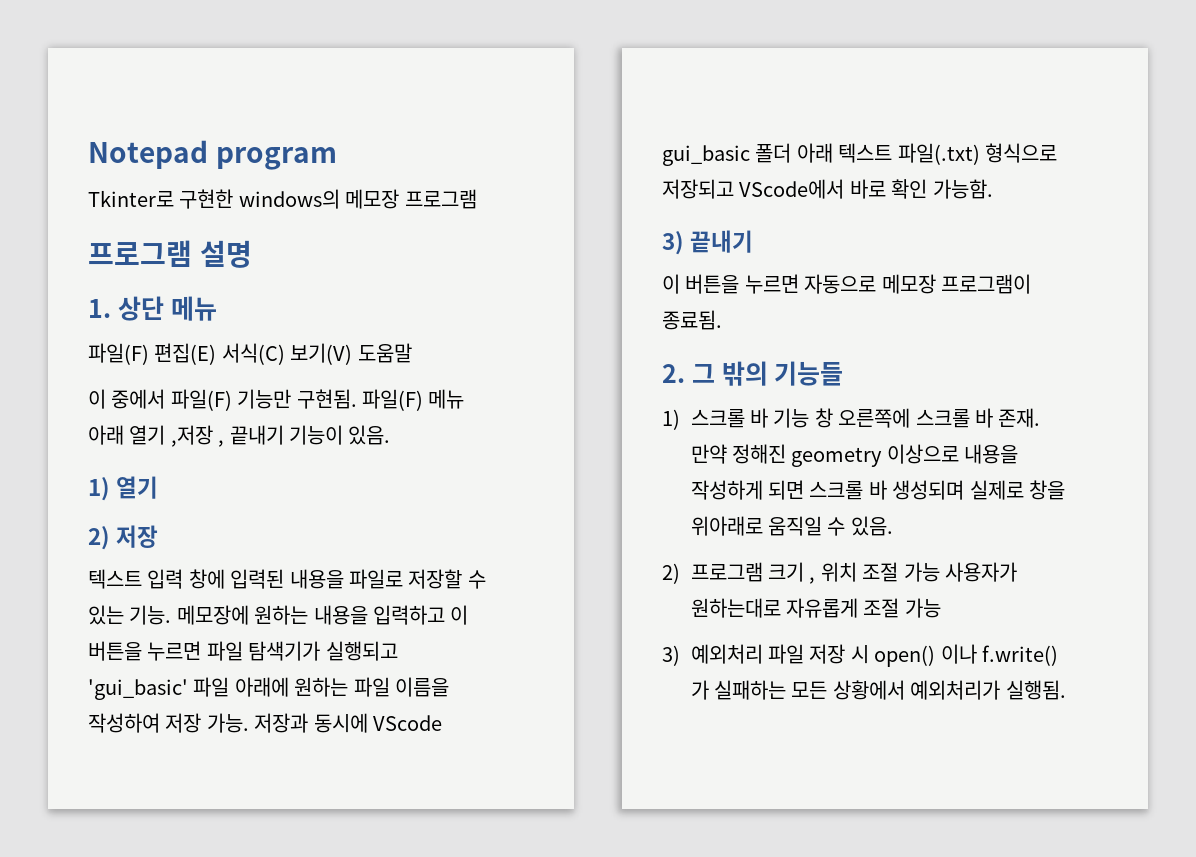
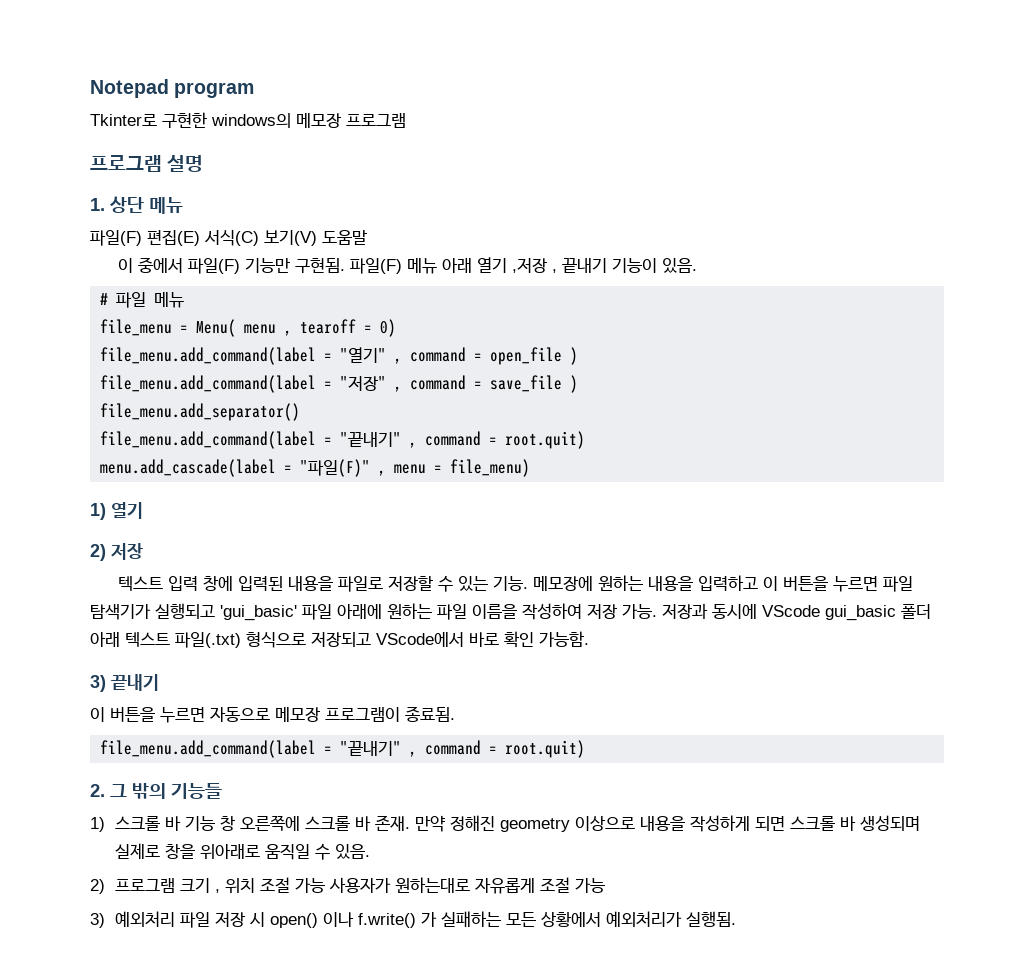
+ # 파일 메뉴
+ file_menu = Menu( menu , tearoff = 0)
+ file_menu.add_command(label = "열기" , command = open_file )
+ file_menu.add_command(label = "저장" , command = save_file )
+ file_menu.add_separator()
+ file_menu.add_command(label = "끝내기" , command = root.quit)
+ menu.add_cascade(label = "파일(F)" , menu = file_menu)
  이 버튼을 누르면 자동으로 메모장 프로그램이 종료됨.
+ file_menu.add_command(label = "끝내기" , command = root.quit)

